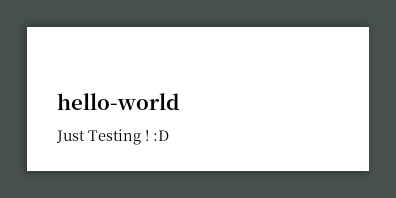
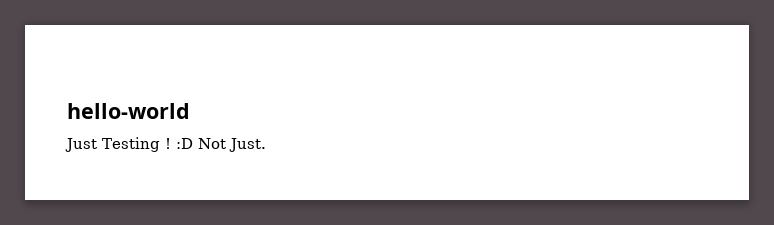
- Just Testing ! :D
+ Just Testing ! :D Not Just.

